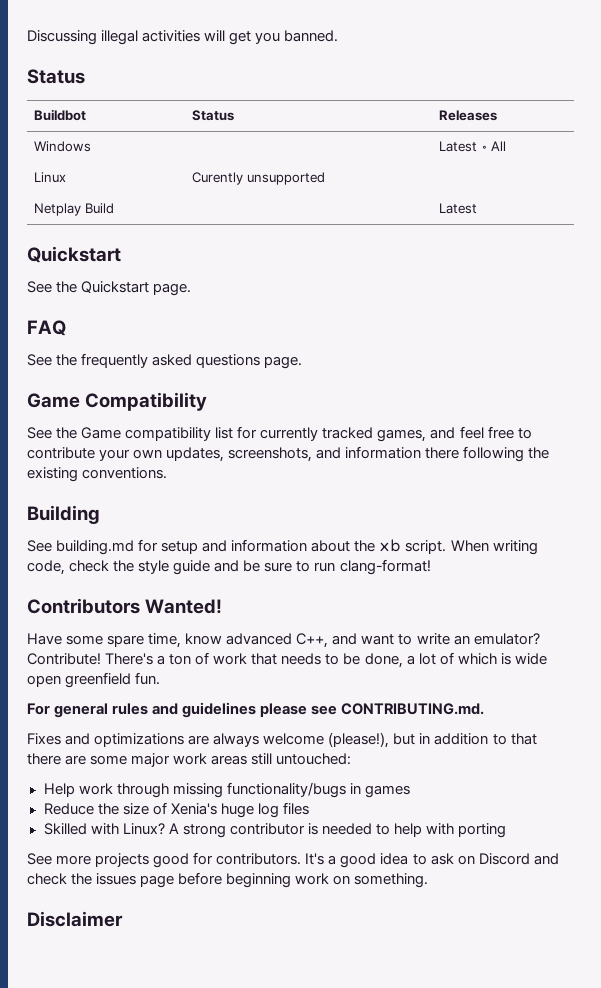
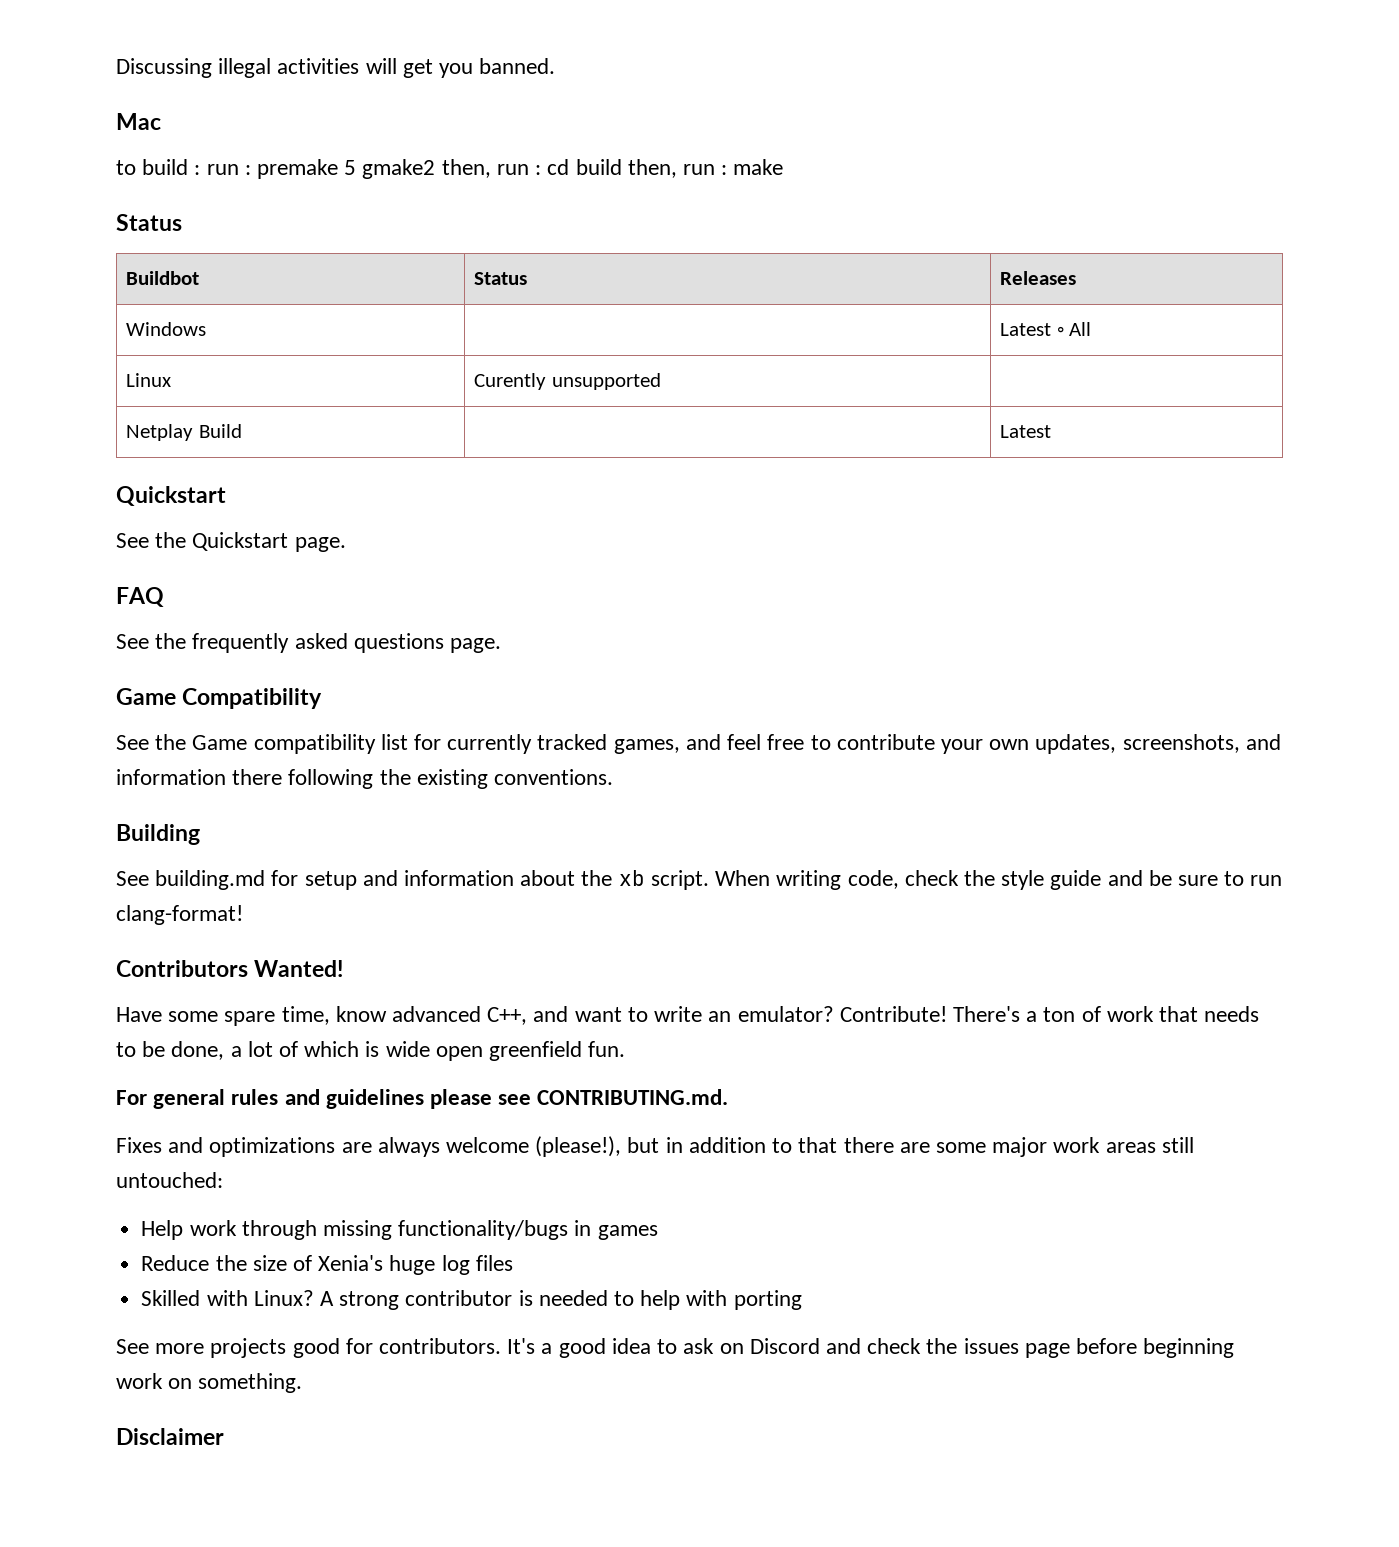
+ Mac
+ to build : run : premake 5 gmake2 then, run : cd build then, run : make

